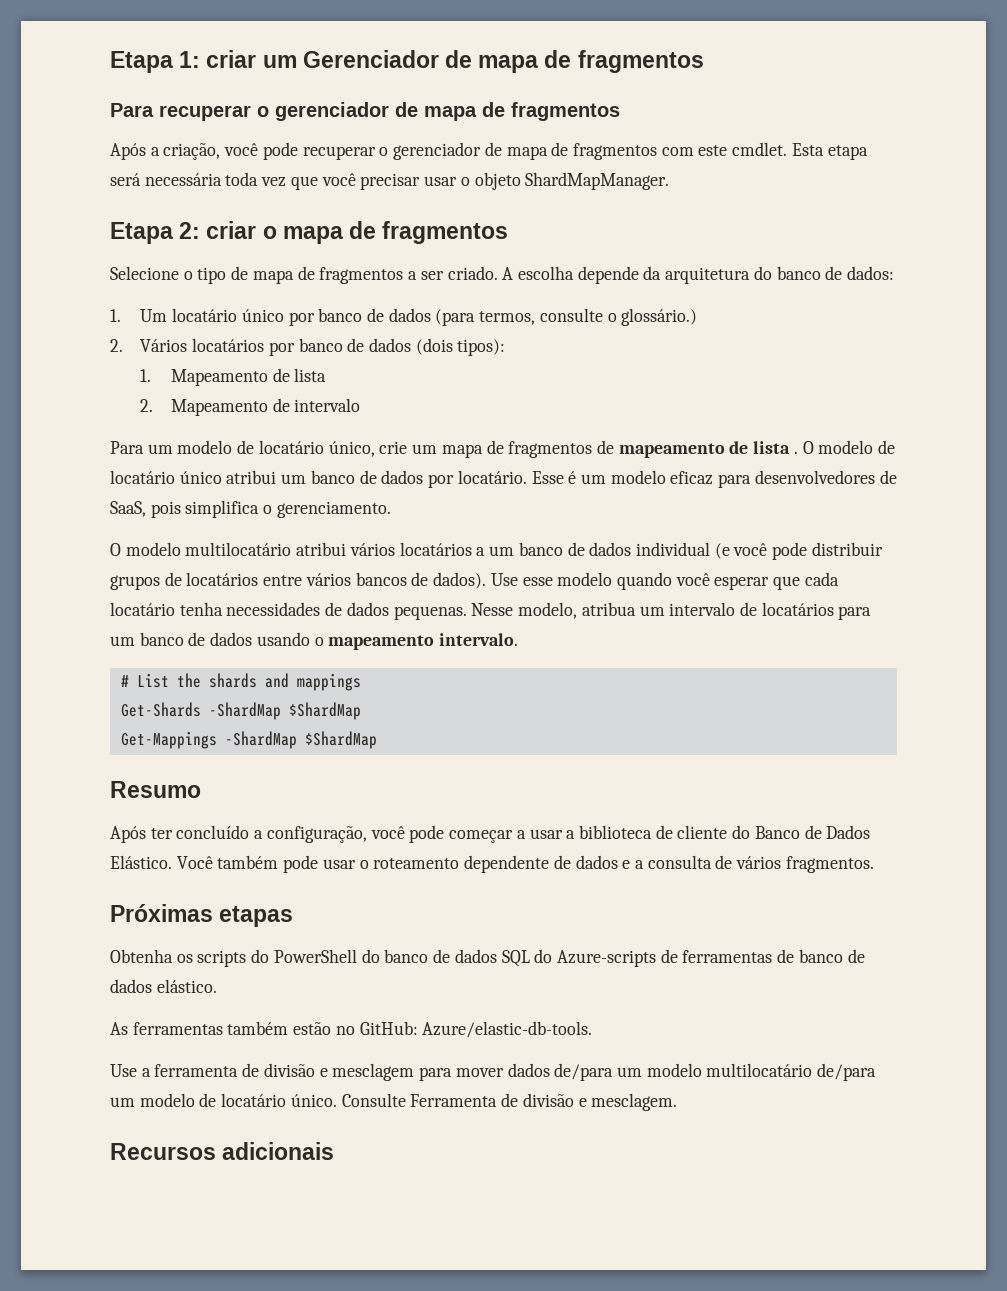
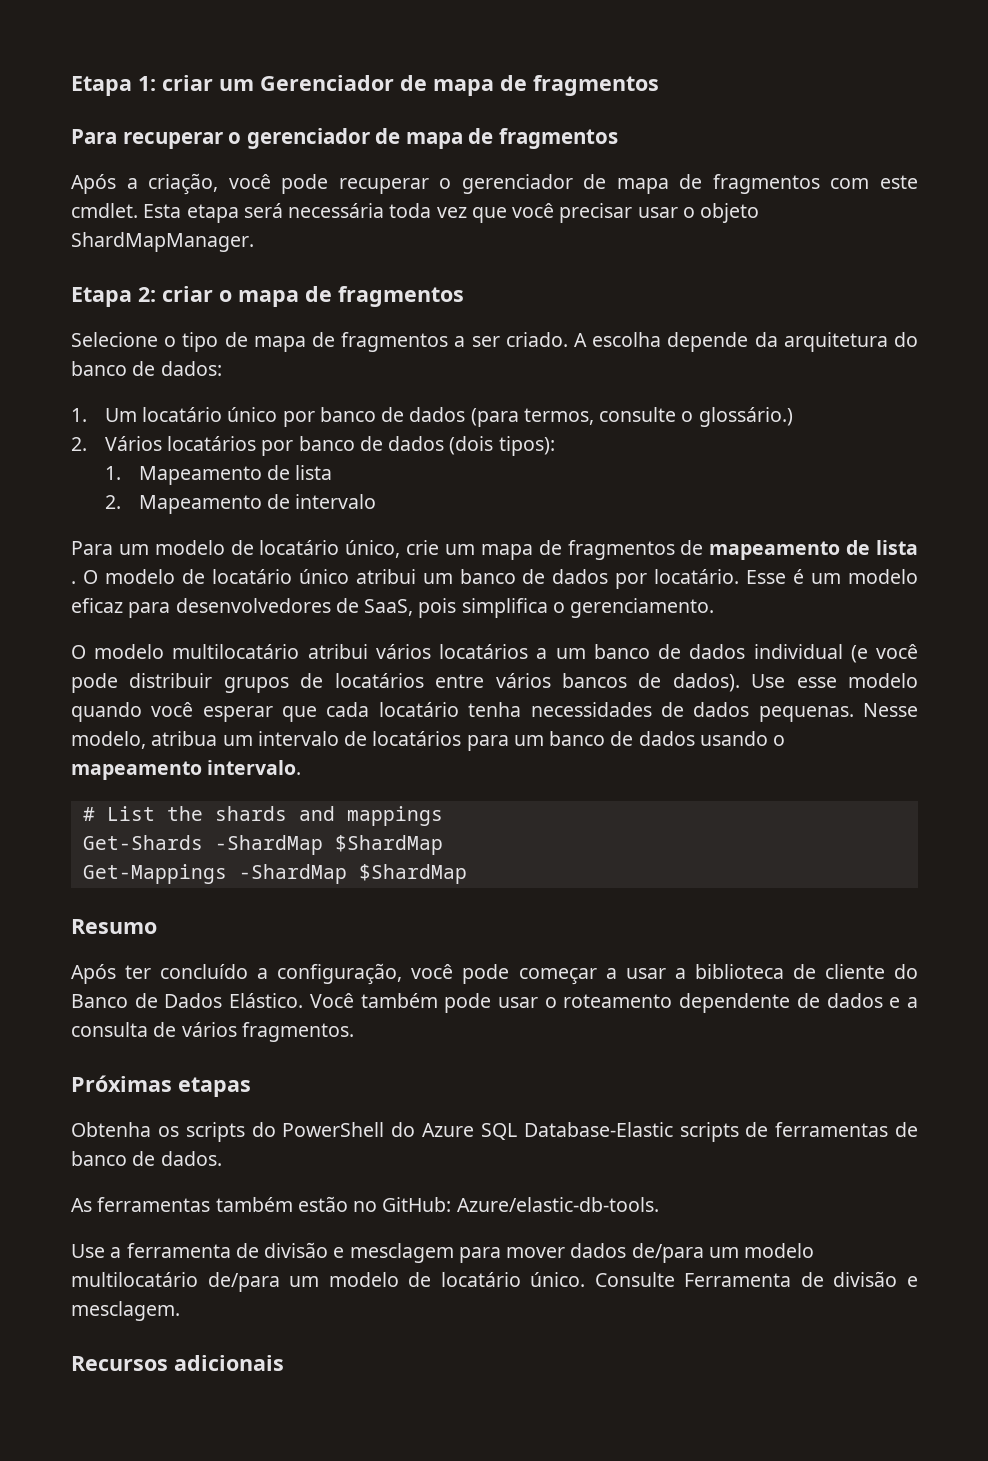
- Obtenha os scripts do PowerShell do banco de dados SQL do Azure-scripts de ferramentas de banco de dados elástico.
+ Obtenha os scripts do PowerShell do Azure SQL Database-Elastic scripts de ferramentas de banco de dados.

